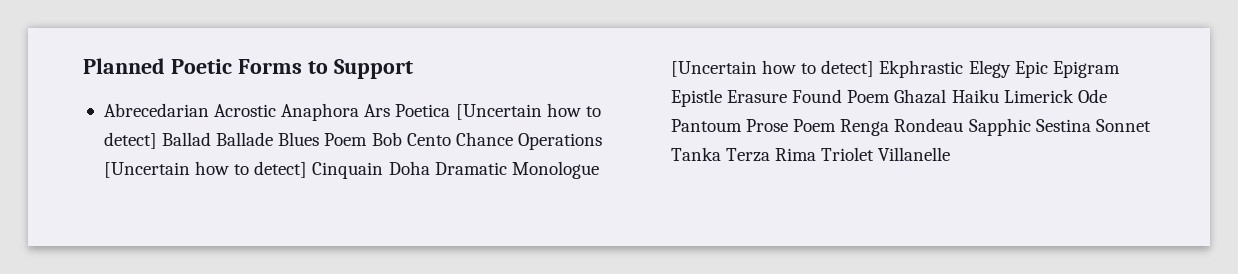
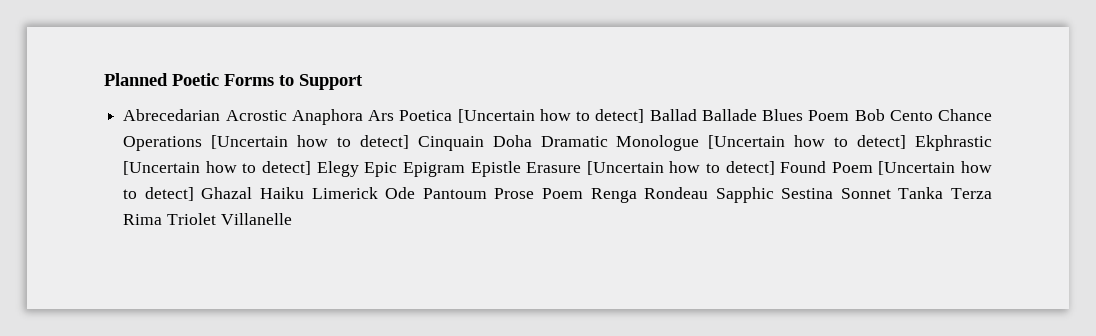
- Abrecedarian Acrostic Anaphora Ars Poetica [Uncertain how to detect] Ballad Ballade Blues Poem Bob Cento Chance Operations [Uncertain how to detect] Cinquain Doha Dramatic Monologue [Uncertain how to detect] Ekphrastic Elegy Epic Epigram Epistle Erasure Found Poem Ghazal Haiku Limerick Ode Pantoum Prose Poem Renga Rondeau Sapphic Sestina Sonnet Tanka Terza Rima Triolet Villanelle
+ Abrecedarian Acrostic Anaphora Ars Poetica [Uncertain how to detect] Ballad Ballade Blues Poem Bob Cento Chance Operations [Uncertain how to detect] Cinquain Doha Dramatic Monologue [Uncertain how to detect] Ekphrastic [Uncertain how to detect] Elegy Epic Epigram Epistle Erasure [Uncertain how to detect] Found Poem [Uncertain how to detect] Ghazal Haiku Limerick Ode Pantoum Prose Poem Renga Rondeau Sapphic Sestina Sonnet Tanka Terza Rima Triolet Villanelle

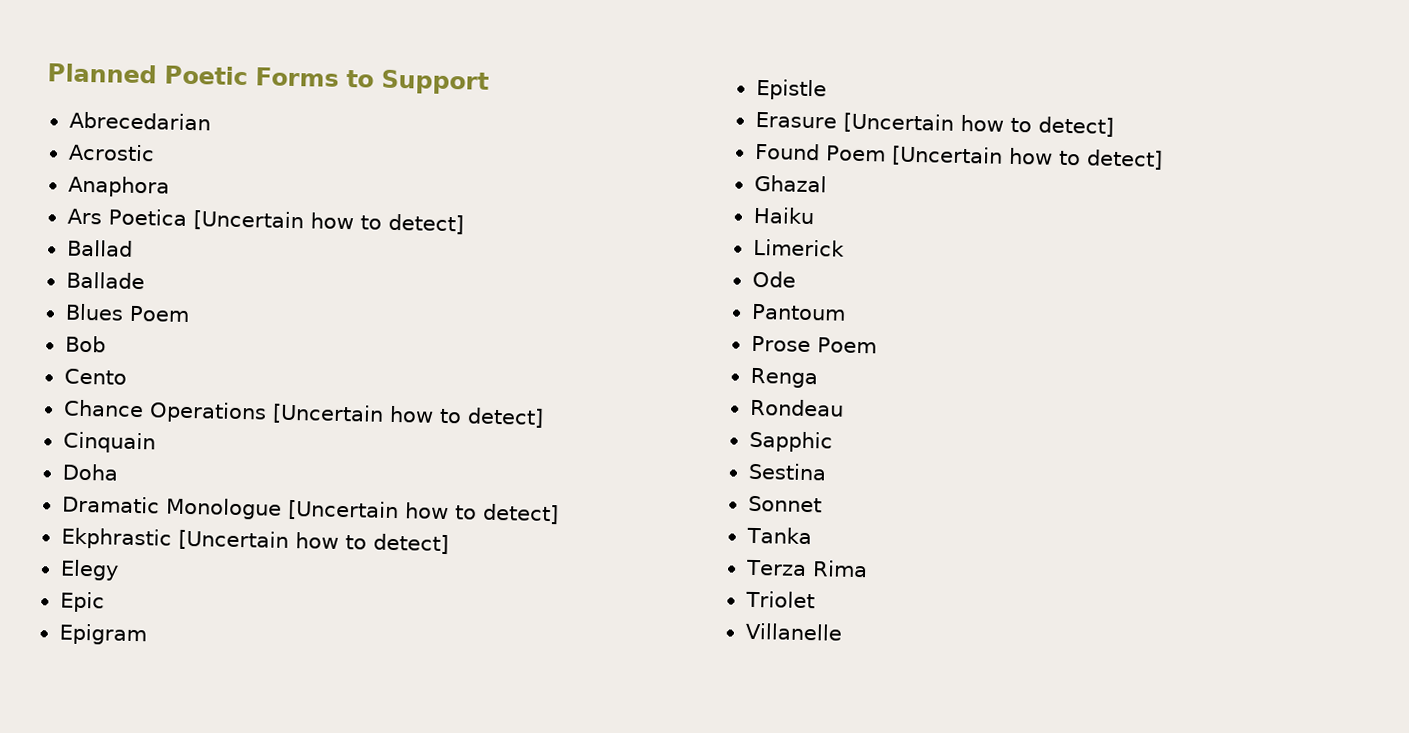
- Abrecedarian Acrostic Anaphora Ars Poetica [Uncertain how to detect] Ballad Ballade Blues Poem Bob Cento Chance Operations [Uncertain how to detect] Cinquain Doha Dramatic Monologue [Uncertain how to detect] Ekphrastic [Uncertain how to detect] Elegy Epic Epigram Epistle Erasure [Uncertain how to detect] Found Poem [Uncertain how to detect] Ghazal Haiku Limerick Ode Pantoum Prose Poem Renga Rondeau Sapphic Sestina Sonnet Tanka Terza Rima Triolet Villanelle
+ Abrecedarian
+ Acrostic
+ Anaphora
+ Ars Poetica [Uncertain how to detect]
+ Ballad
+ Ballade
+ Blues Poem
+ Bob
+ Cento
+ Chance Operations [Uncertain how to detect]
+ Cinquain
+ Doha
+ Dramatic Monologue [Uncertain how to detect]
+ Ekphrastic [Uncertain how to detect]
+ Elegy
+ Epic
+ Epigram
+ Epistle
+ Erasure [Uncertain how to detect]
+ Found Poem [Uncertain how to detect]
+ Ghazal
+ Haiku
+ Limerick
+ Ode
+ Pantoum
+ Prose Poem
+ Renga
+ Rondeau
+ Sapphic
+ Sestina
+ Sonnet
+ Tanka
+ Terza Rima
+ Triolet
+ Villanelle

